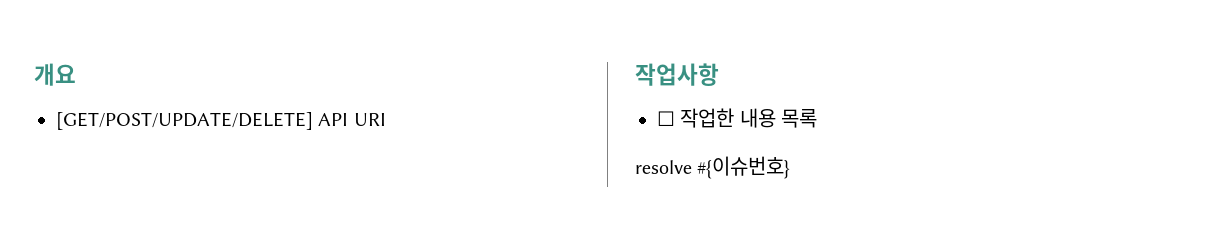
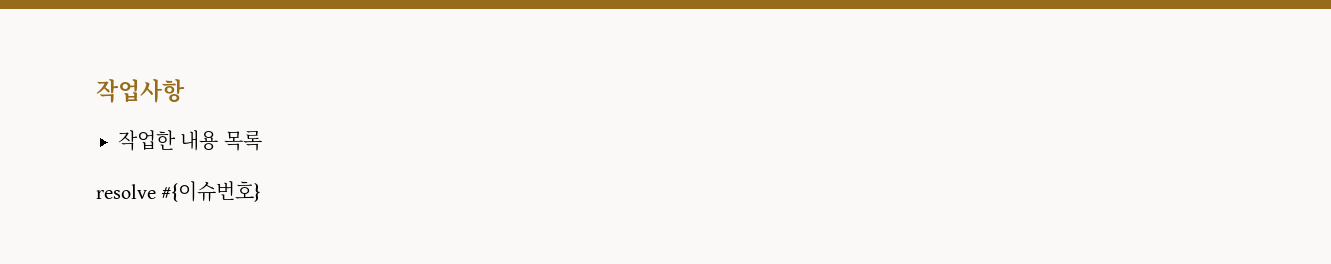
- 개요
- [GET/POST/UPDATE/DELETE] API URI
- ☐ 작업한 내용 목록
+ 작업한 내용 목록

